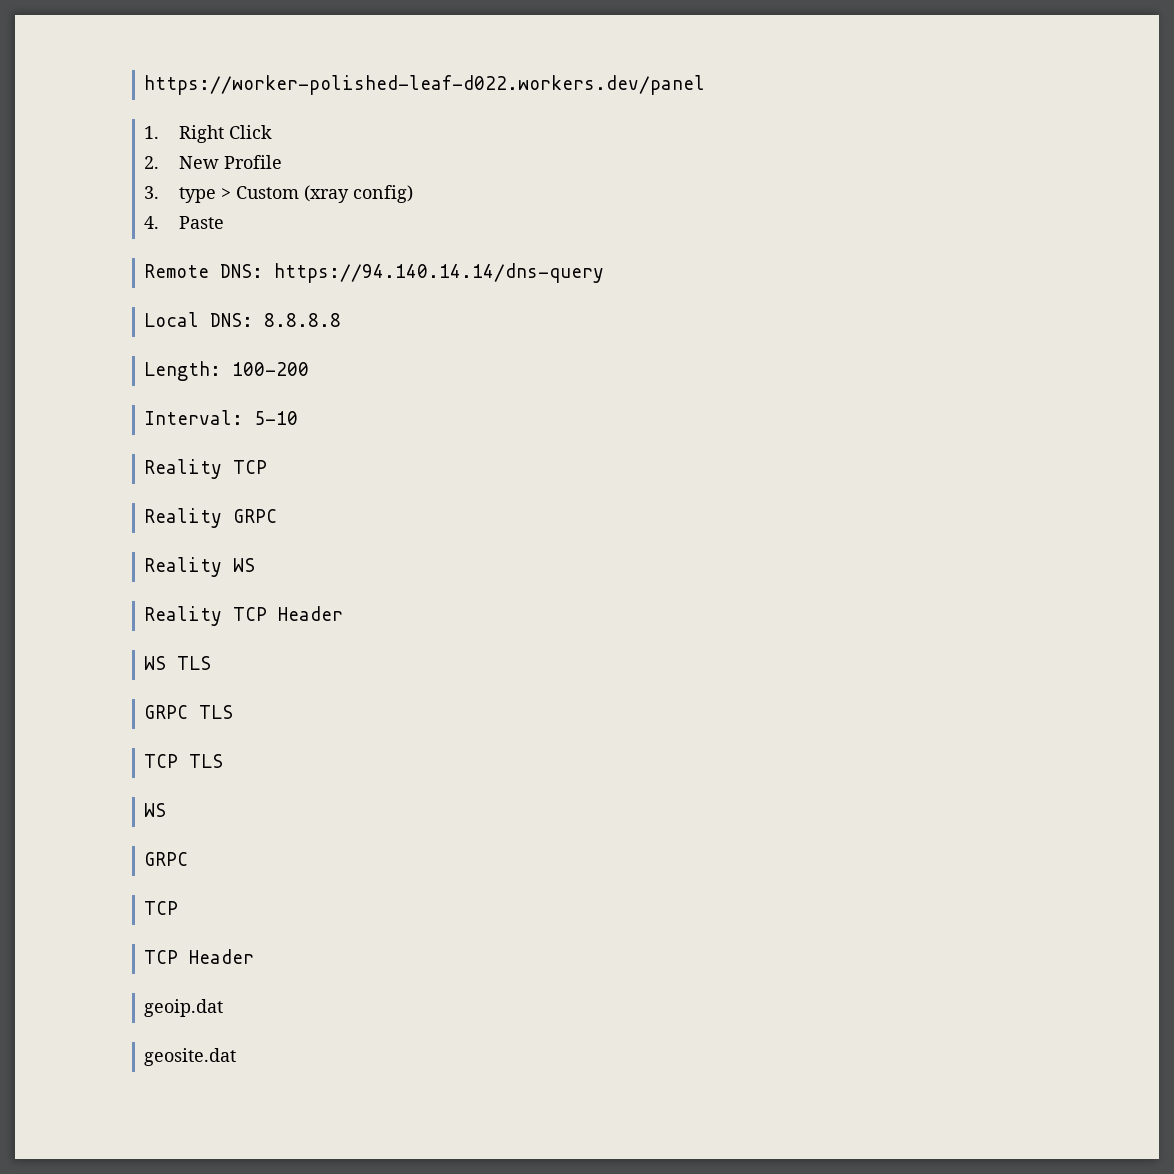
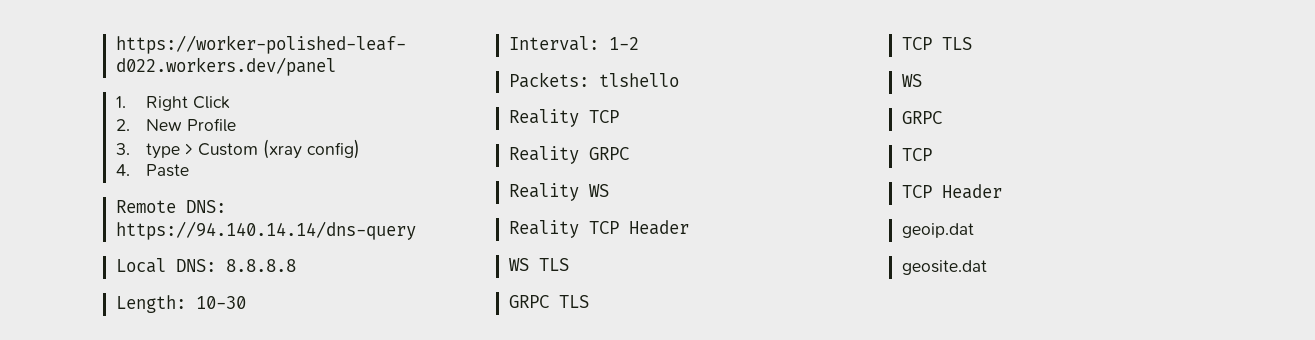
- Length: 100-200
+ Length: 10-30
- Interval: 5-10
+ Interval: 1-2
+ Packets: tlshello

